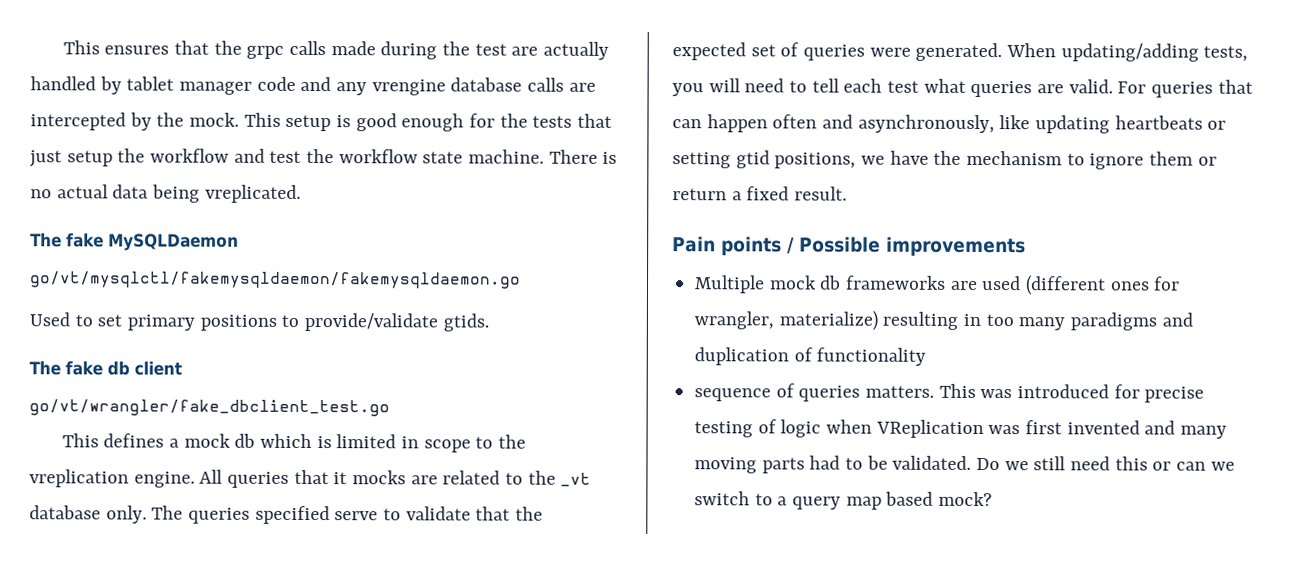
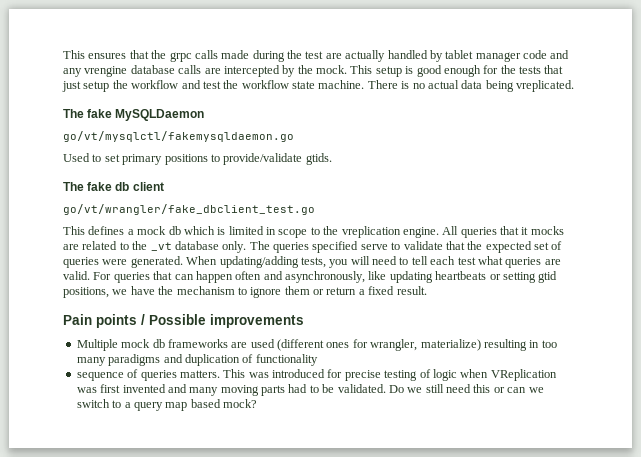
- go/vt/mysqlctl/fakemysqldaemon/fakemysqldaemon.go
+ go/vt/mysqlctl/fakemysqldaemon.go

